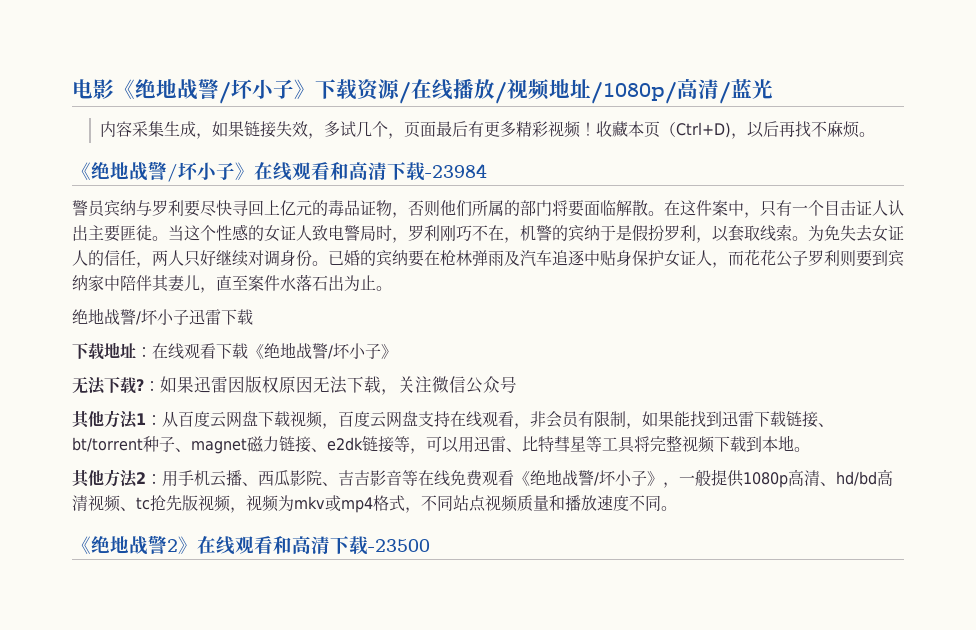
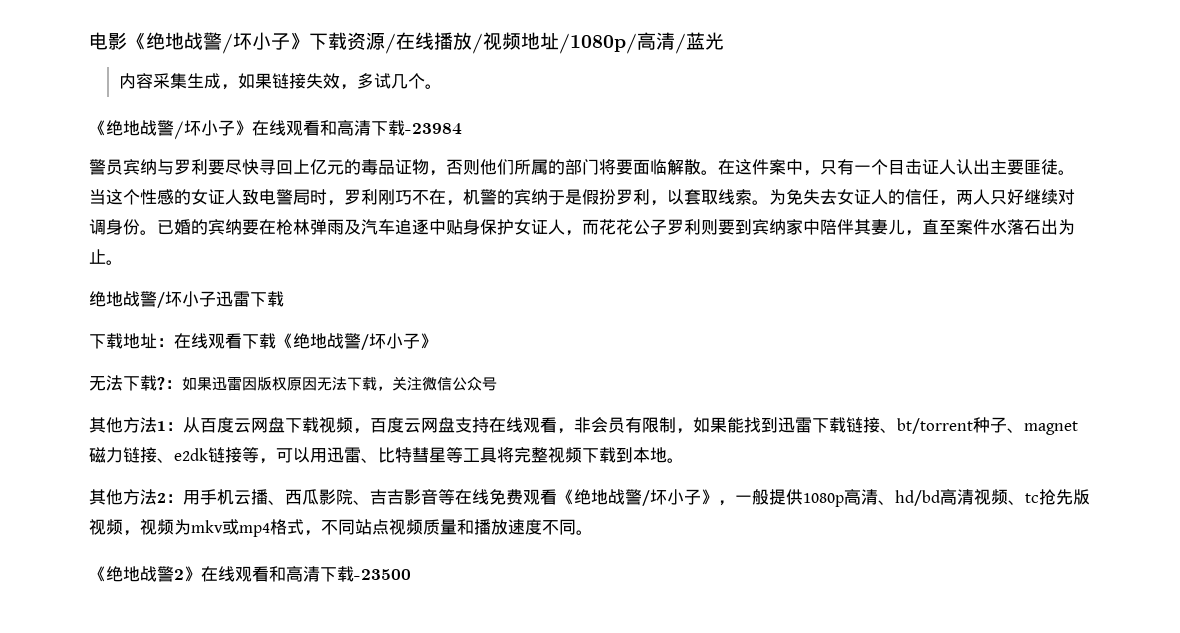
- 内容采集生成，如果链接失效，多试几个，页面最后有更多精彩视频！收藏本页（Ctrl+D)，以后再找不麻烦。
+ 内容采集生成，如果链接失效，多试几个。

